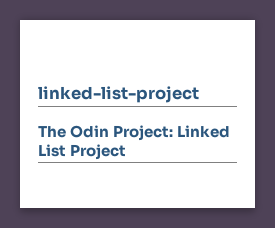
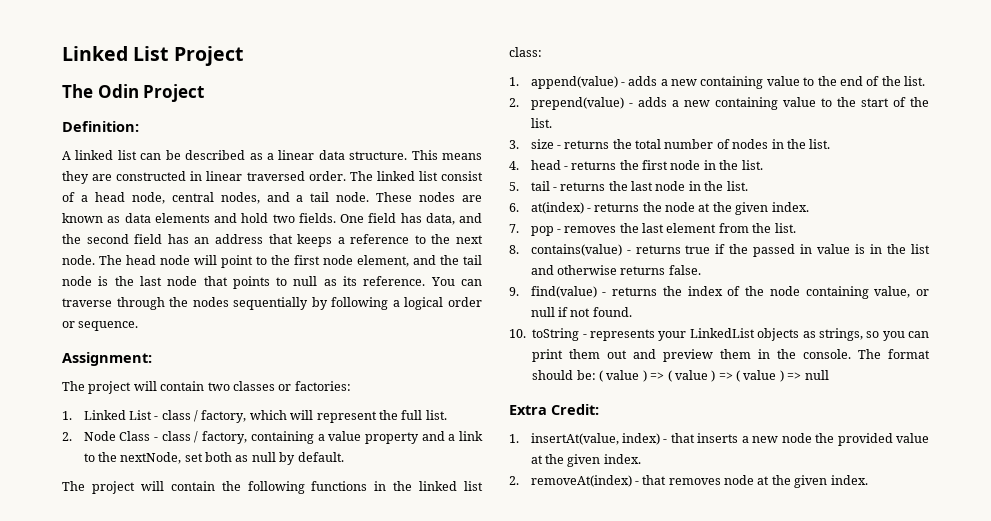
- linked-list-project
+ Linked List Project
- The Odin Project: Linked List Project
+ The Odin Project
+ Definition:
+ A linked list can be described as a linear data structure. This means they are constructed in linear traversed order. The linked list consist of a head node, central nodes, and a tail node. These nodes are known as data elements and hold two fields. One field has data, and the second field has an address that keeps a reference to the next node. The head node will point to the first node element, and the tail node is the last node that points to null as its reference. You can traverse through the nodes sequentially by following a logical order or sequence.
+ Assignment:
+ The project will contain two classes or factories:
+ 1. Linked List - class / factory, which will represent the full list.
+ 2. Node Class - class / factory, containing a value property and a link to the nextNode, set both as null by default.
+ The project will contain the following functions in the linked list class:
+ 1. append(value) - adds a new containing value to the end of the list.
+ 2. prepend(value) - adds a new containing value to the start of the list.
+ 3. size - returns the total number of nodes in the list.
+ 4. head - returns the first node in the list.
+ 5. tail - returns the last node in the list.
+ 6. at(index) - returns the node at the given index.
+ 7. pop - removes the last element from the list.
+ 8. contains(value) - returns true if the passed in value is in the list and otherwise returns false.
+ 9. find(value) - returns the index of the node containing value, or null if not found.
+ 10. toString - represents your LinkedList objects as strings, so you can print them out and preview them in the console. The format should be: ( value ) => ( value ) => ( value ) => null
+ Extra Credit:
+ 1. insertAt(value, index) - that inserts a new node the provided value at the given index.
+ 2. removeAt(index) - that removes node at the given index.

